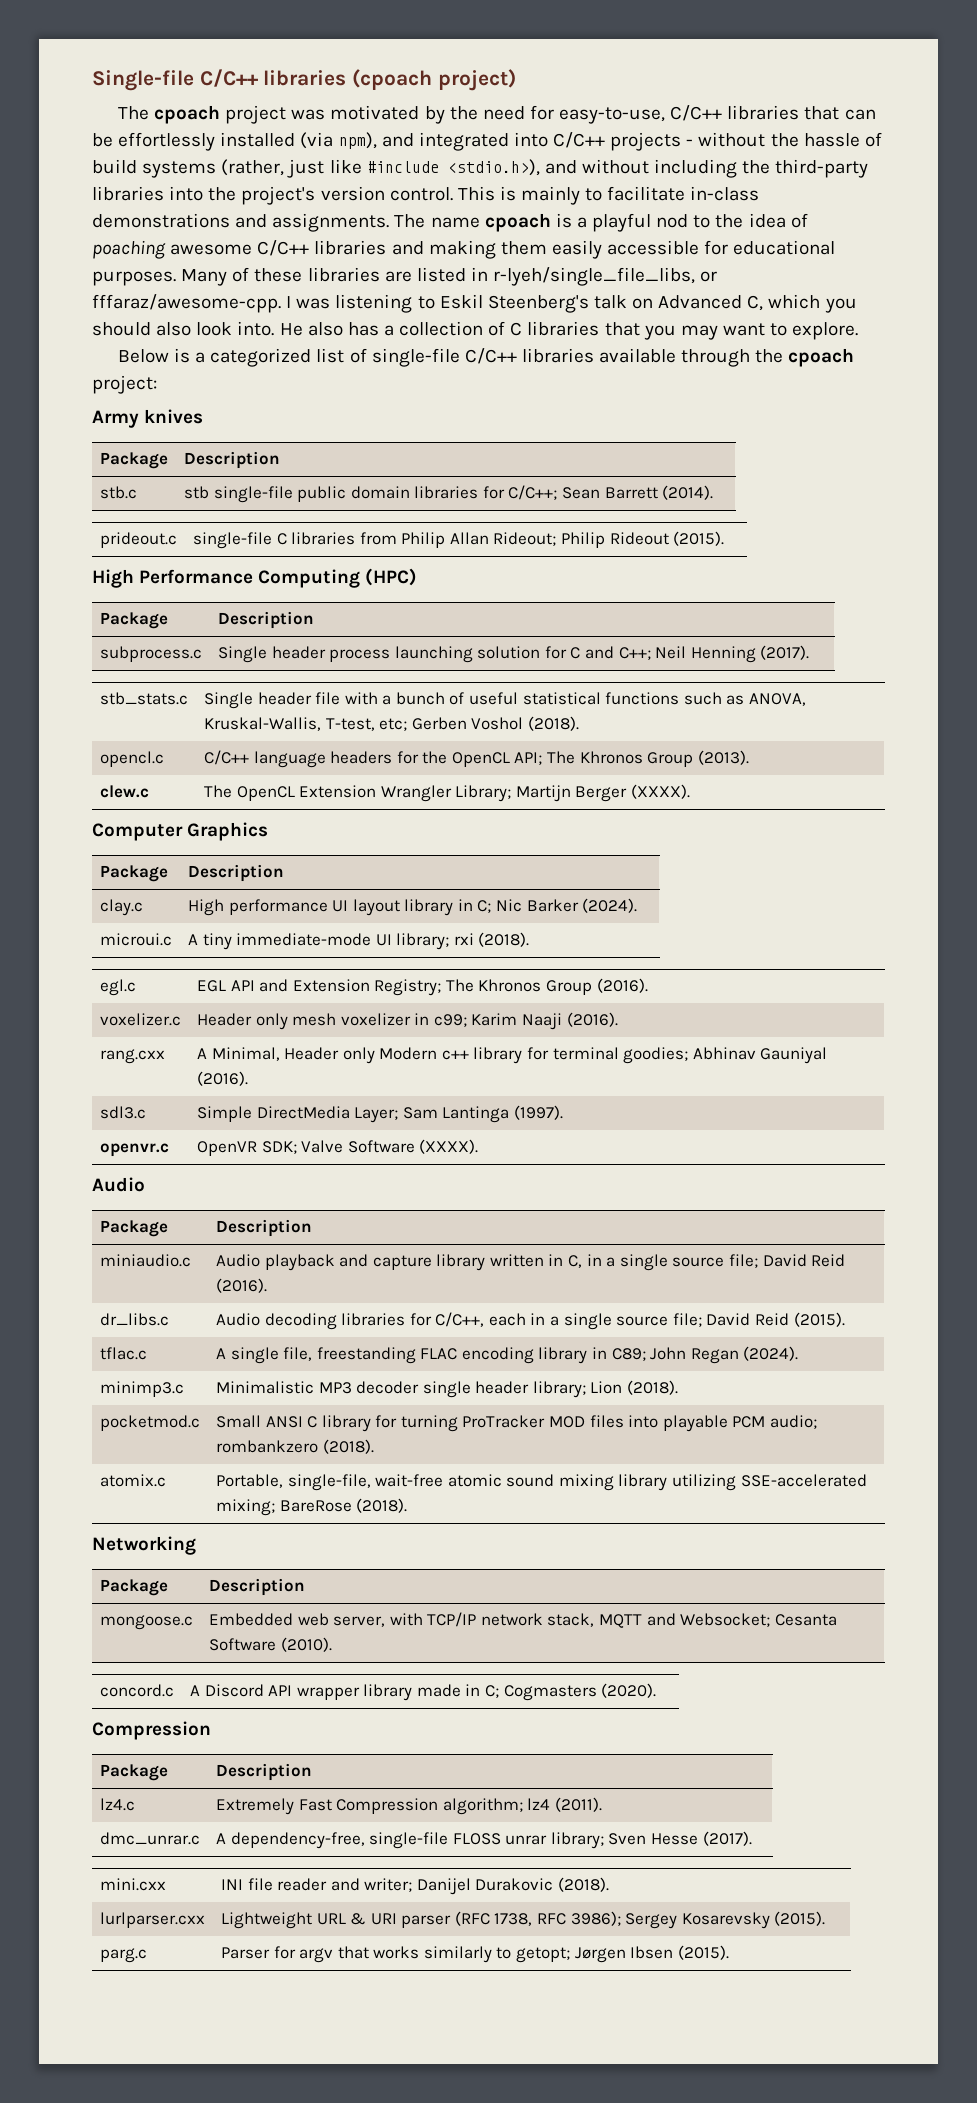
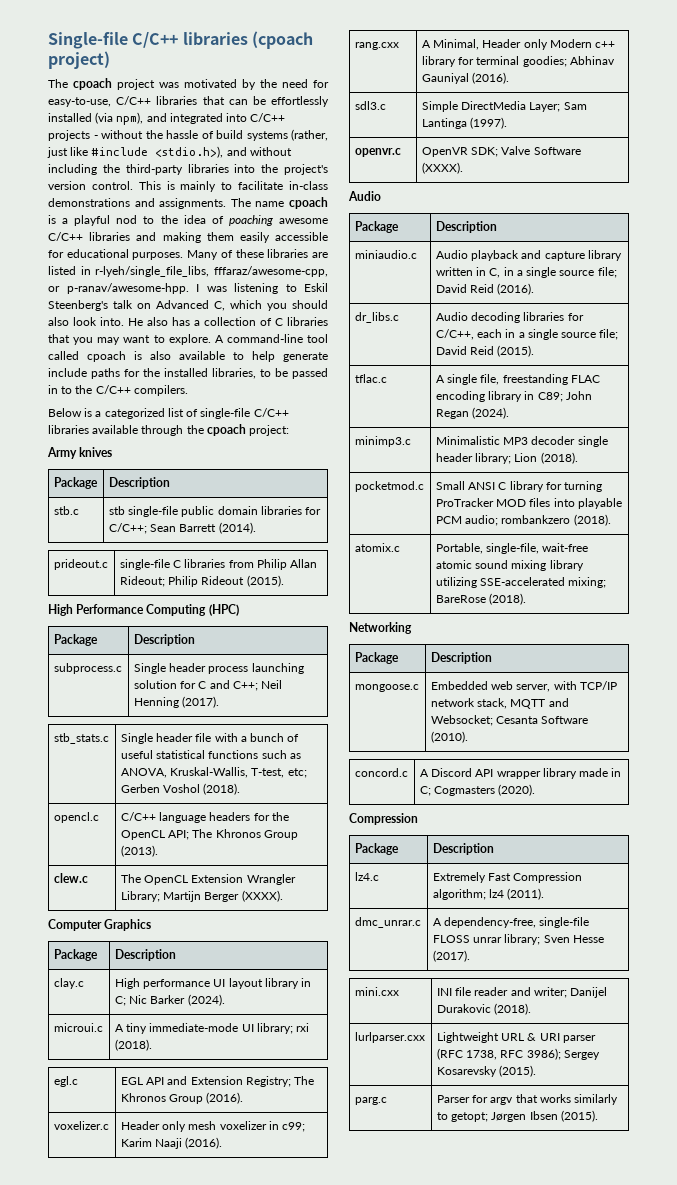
- Many of these libraries are listed in r-lyeh/single_file_libs, or fffaraz/awesome-cpp.
+ Many of these libraries are listed in r-lyeh/single_file_libs, fffaraz/awesome-cpp, or p-ranav/awesome-hpp.
+ A command-line tool called cpoach is also available to help generate include paths for the installed libraries, to be passed in to the C/C++ compilers.

